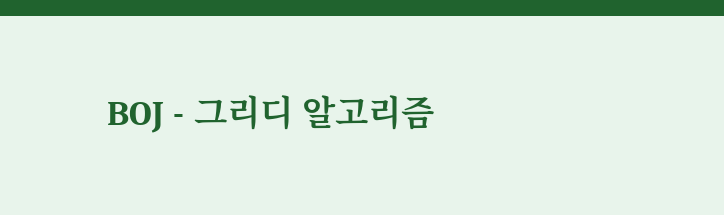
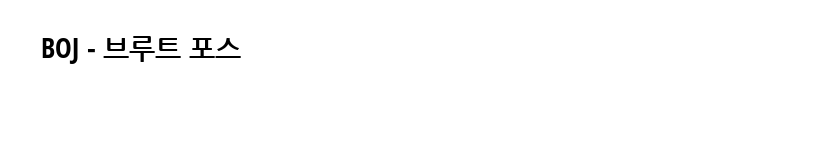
- BOJ - 그리디 알고리즘
+ BOJ - 브루트 포스

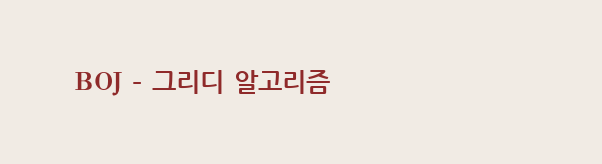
- BOJ - 브루트 포스
+ BOJ - 그리디 알고리즘

